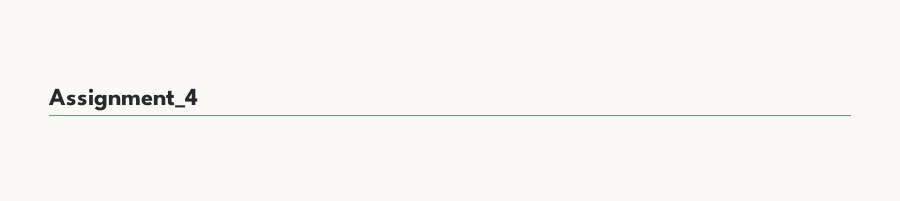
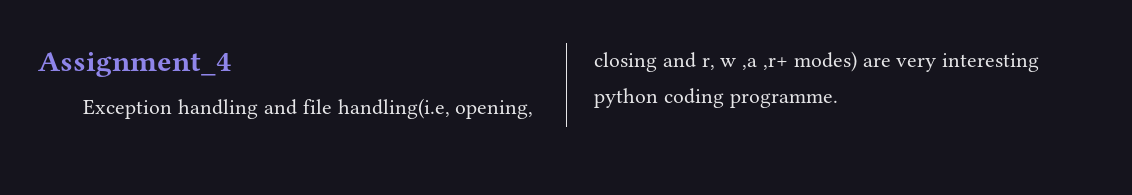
+ Exception handling and file handling(i.e, opening, closing and r, w ,a ,r+ modes) are very interesting python coding programme.

